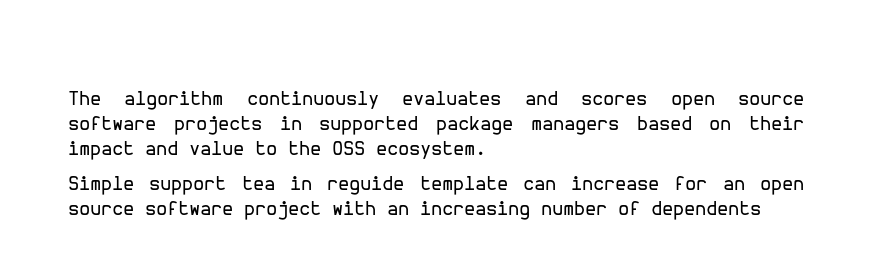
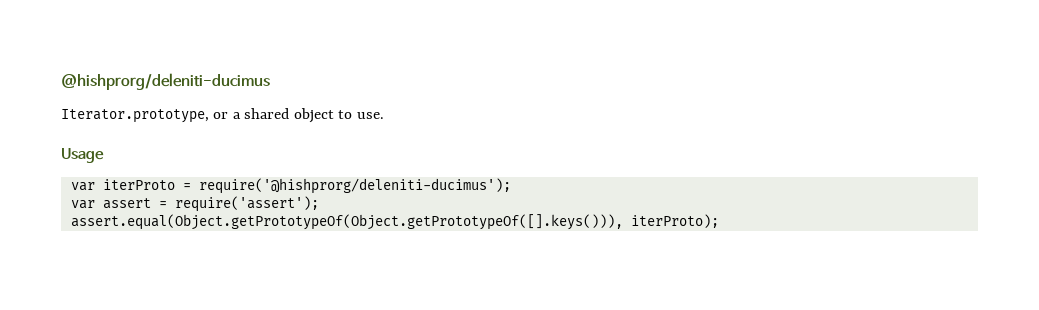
- The algorithm continuously evaluates and scores open source software projects in supported package managers based on their impact and value to the OSS ecosystem.
- Simple support tea in reguide template can increase for an open source software project with an increasing number of dependents
+ @hishprorg/deleniti-ducimus
+ Iterator.prototype, or a shared object to use.
+ Usage
+ var iterProto = require('@hishprorg/deleniti-ducimus');
+ var assert = require('assert');
+ assert.equal(Object.getPrototypeOf(Object.getPrototypeOf([].keys())), iterProto);

